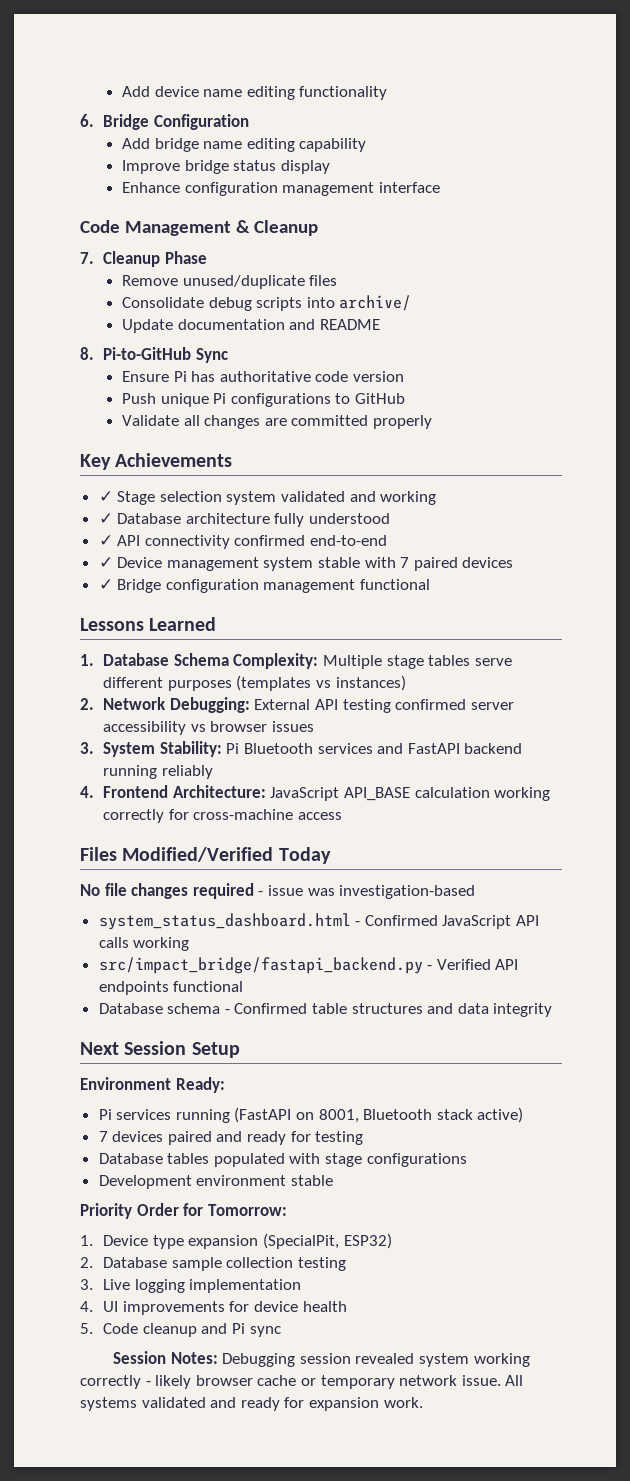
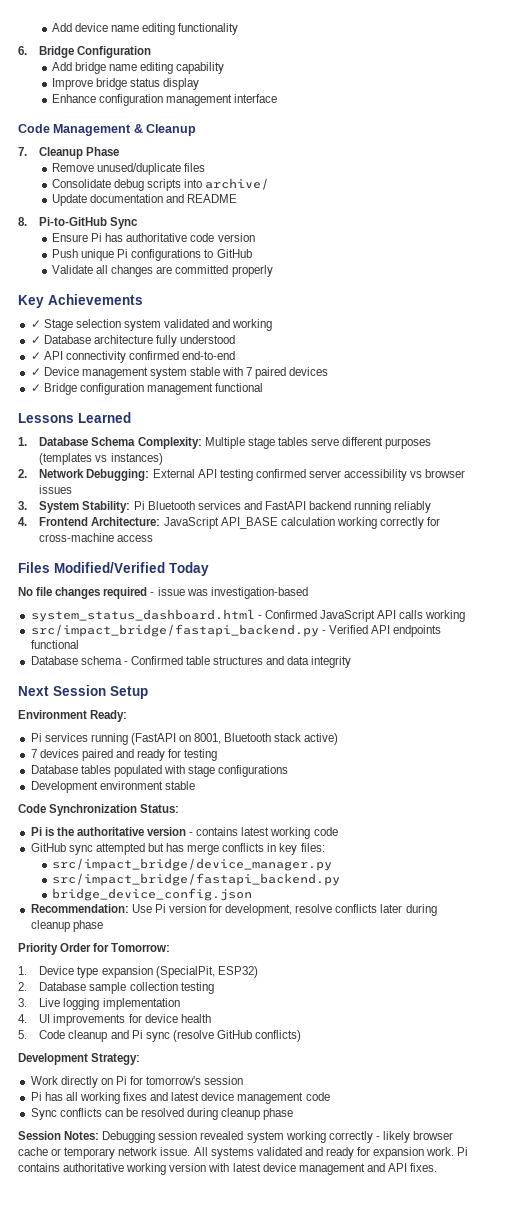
+ Code Synchronization Status:
+ Pi is the authoritative version - contains latest working code
+ GitHub sync attempted but has merge conflicts in key files:
+ src/impact_bridge/device_manager.py
+ src/impact_bridge/fastapi_backend.py
+ bridge_device_config.json
+ Recommendation: Use Pi version for development, resolve conflicts later during cleanup phase
- 5. Code cleanup and Pi sync
+ 5. Code cleanup and Pi sync (resolve GitHub conflicts)
+ Development Strategy:
+ Work directly on Pi for tomorrow's session
+ Pi has all working fixes and latest device management code
+ Sync conflicts can be resolved during cleanup phase
+ Pi contains authoritative working version with latest device management and API fixes.

